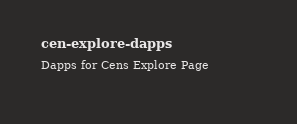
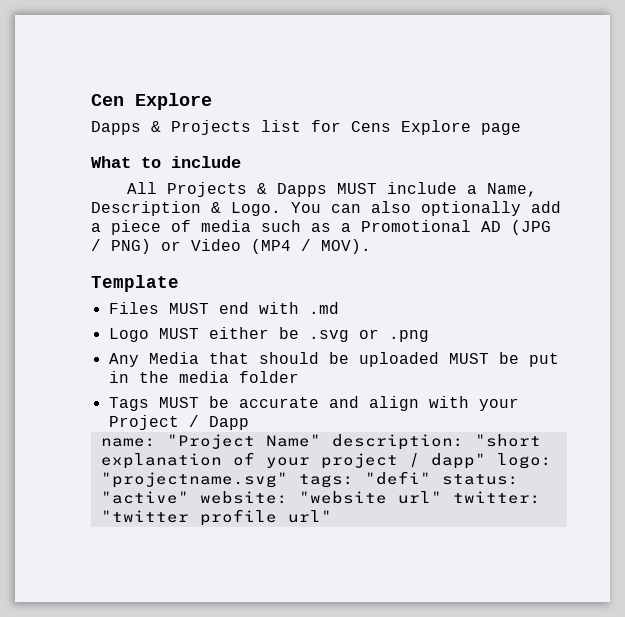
- cen-explore-dapps
- Dapps for Cens Explore Page
+ Cen Explore
+ Dapps & Projects list for Cens Explore page
+ What to include
+ All Projects & Dapps MUST include a Name, Description & Logo. You can also optionally add a piece of media such as a Promotional AD (JPG / PNG) or Video (MP4 / MOV).
+ Template
+ Files MUST end with .md
+ Logo MUST either be .svg or .png
+ Any Media that should be uploaded MUST be put in the media folder
+ Tags MUST be accurate and align with your Project / Dapp
+ name: "Project Name" description: "short explanation of your project / dapp" logo: "projectname.svg" tags: "defi" status: "active" website: "website url" twitter: "twitter profile url"

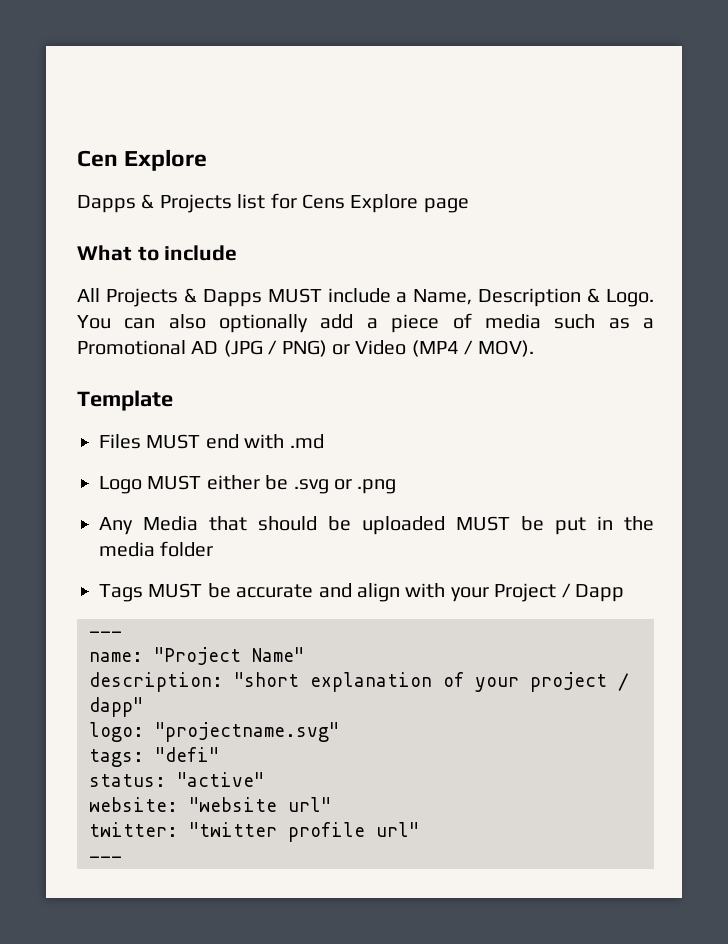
  Tags MUST be accurate and align with your Project / Dapp
+ ---
- name: "Project Name" description: "short explanation of your project / dapp" logo: "projectname.svg" tags: "defi" status: "active" website: "website url" twitter: "twitter profile url"
+ name: "Project Name"
+ description: "short explanation of your project / dapp"
+ logo: "projectname.svg"
+ tags: "defi"
+ status: "active"
+ website: "website url"
+ twitter: "twitter profile url"
+ ---

